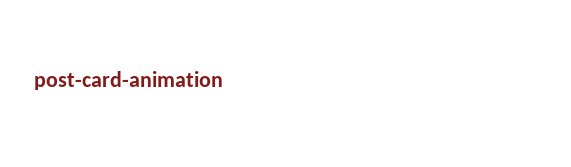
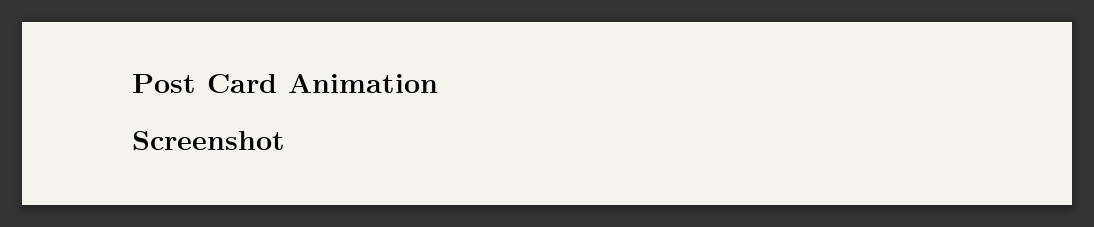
- post-card-animation
+ Post Card Animation
+ Screenshot

